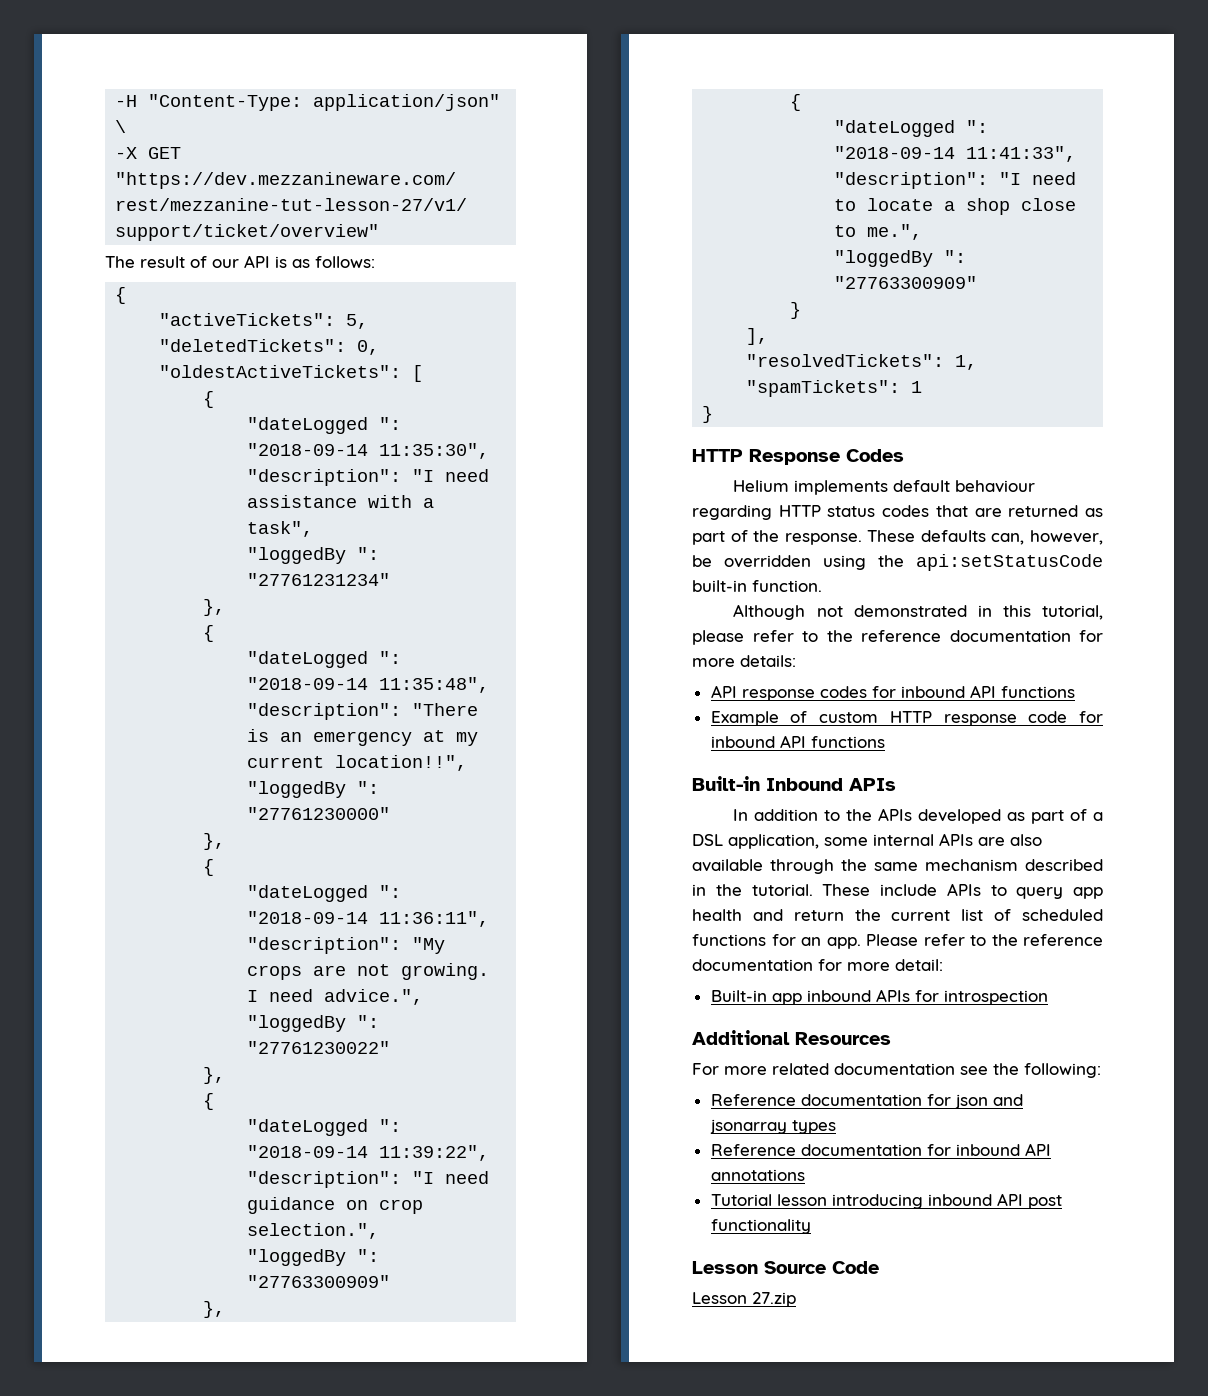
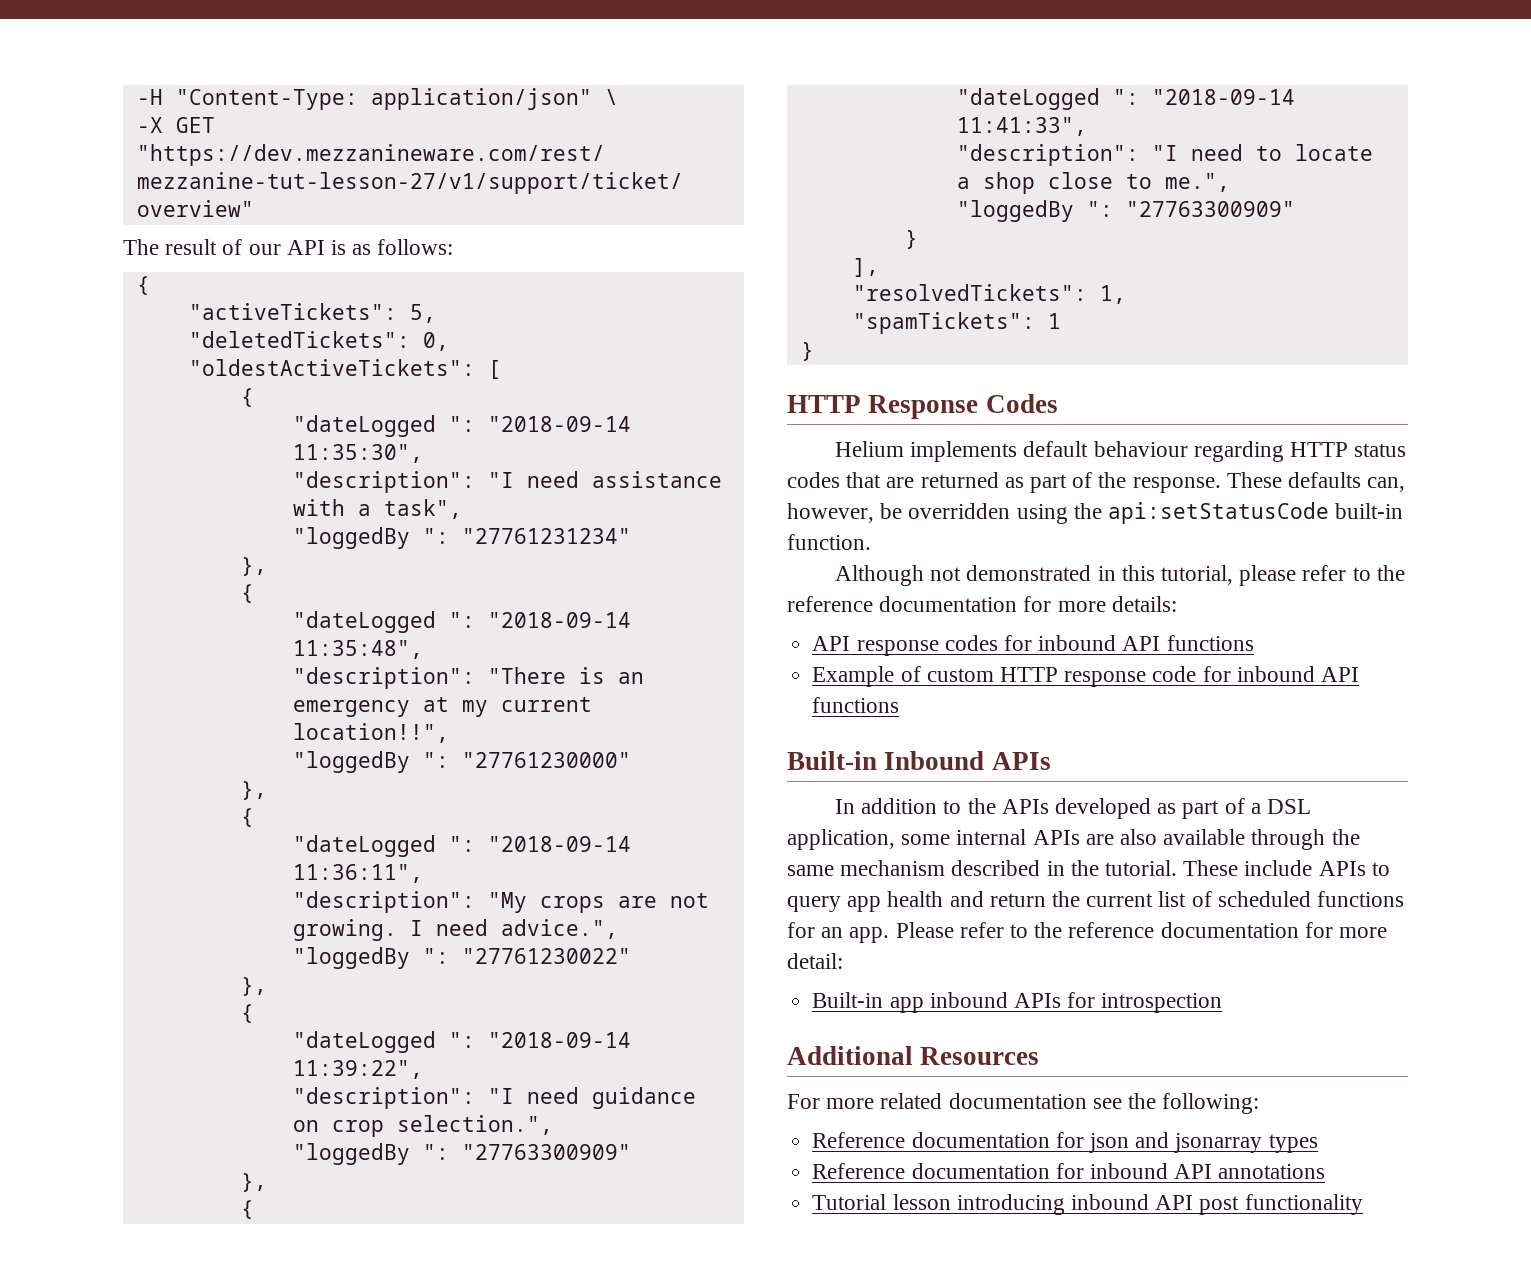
- Lesson Source Code
- Lesson 27.zip

